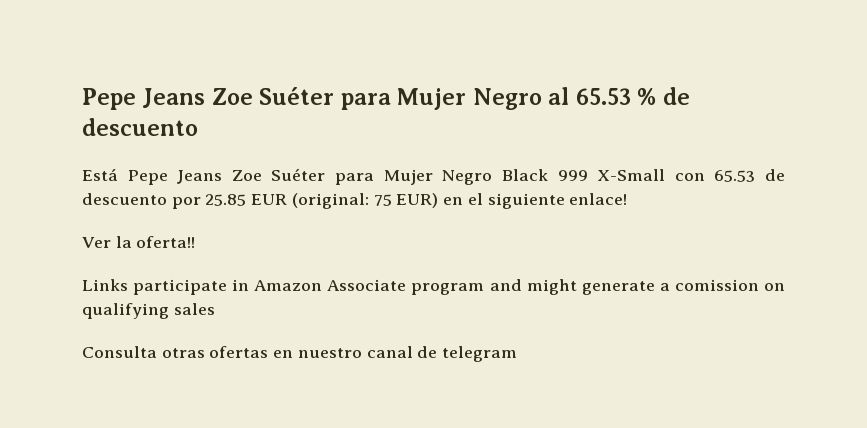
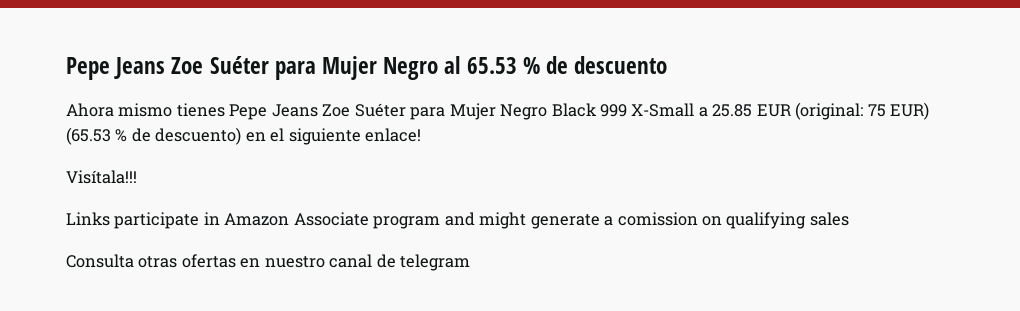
- Está Pepe Jeans Zoe Suéter para Mujer Negro Black 999 X-Small con 65.53 de descuento por 25.85 EUR (original: 75 EUR) en el siguiente enlace!
+ Ahora mismo tienes Pepe Jeans Zoe Suéter para Mujer Negro Black 999 X-Small a 25.85 EUR (original: 75 EUR) (65.53 % de descuento) en el siguiente enlace!
- Ver la oferta!!
+ Visítala!!!

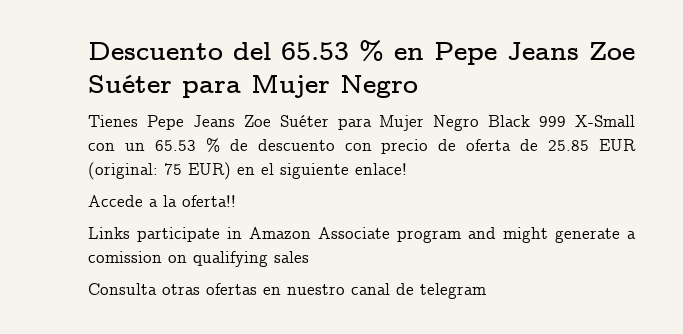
- Pepe Jeans Zoe Suéter para Mujer Negro al 65.53 % de descuento
- Ahora mismo tienes Pepe Jeans Zoe Suéter para Mujer Negro Black 999 X-Small a 25.85 EUR (original: 75 EUR) (65.53 % de descuento) en el siguiente enlace!
+ Descuento del 65.53 % en Pepe Jeans Zoe Suéter para Mujer Negro
+ Tienes Pepe Jeans Zoe Suéter para Mujer Negro Black 999 X-Small con un 65.53 % de descuento con precio de oferta de 25.85 EUR (original: 75 EUR) en el siguiente enlace!
- Visítala!!!
+ Accede a la oferta!!

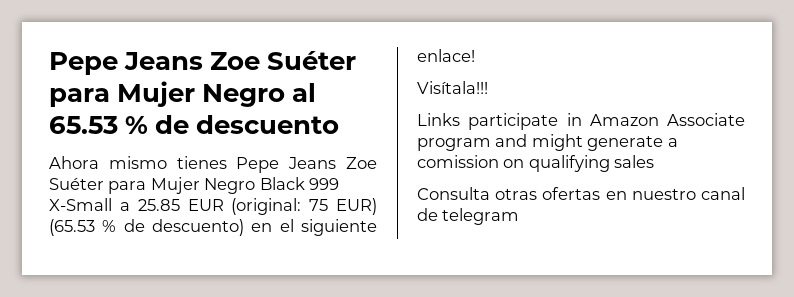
- Descuento del 65.53 % en Pepe Jeans Zoe Suéter para Mujer Negro
- Tienes Pepe Jeans Zoe Suéter para Mujer Negro Black 999 X-Small con un 65.53 % de descuento con precio de oferta de 25.85 EUR (original: 75 EUR) en el siguiente enlace!
+ Pepe Jeans Zoe Suéter para Mujer Negro al 65.53 % de descuento
+ Ahora mismo tienes Pepe Jeans Zoe Suéter para Mujer Negro Black 999 X-Small a 25.85 EUR (original: 75 EUR) (65.53 % de descuento) en el siguiente enlace!
- Accede a la oferta!!
+ Visítala!!!

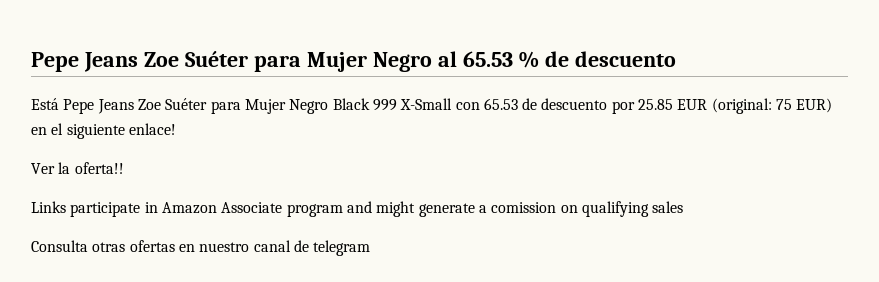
- Ahora mismo tienes Pepe Jeans Zoe Suéter para Mujer Negro Black 999 X-Small a 25.85 EUR (original: 75 EUR) (65.53 % de descuento) en el siguiente enlace!
+ Está Pepe Jeans Zoe Suéter para Mujer Negro Black 999 X-Small con 65.53 de descuento por 25.85 EUR (original: 75 EUR) en el siguiente enlace!
- Visítala!!!
+ Ver la oferta!!

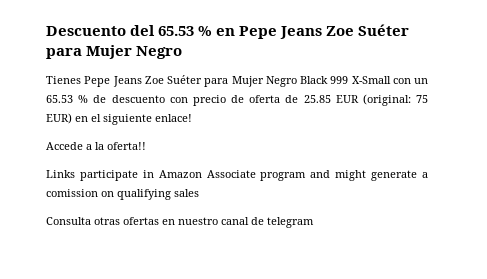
- Pepe Jeans Zoe Suéter para Mujer Negro al 65.53 % de descuento
- Está Pepe Jeans Zoe Suéter para Mujer Negro Black 999 X-Small con 65.53 de descuento por 25.85 EUR (original: 75 EUR) en el siguiente enlace!
+ Descuento del 65.53 % en Pepe Jeans Zoe Suéter para Mujer Negro
+ Tienes Pepe Jeans Zoe Suéter para Mujer Negro Black 999 X-Small con un 65.53 % de descuento con precio de oferta de 25.85 EUR (original: 75 EUR) en el siguiente enlace!
- Ver la oferta!!
+ Accede a la oferta!!

